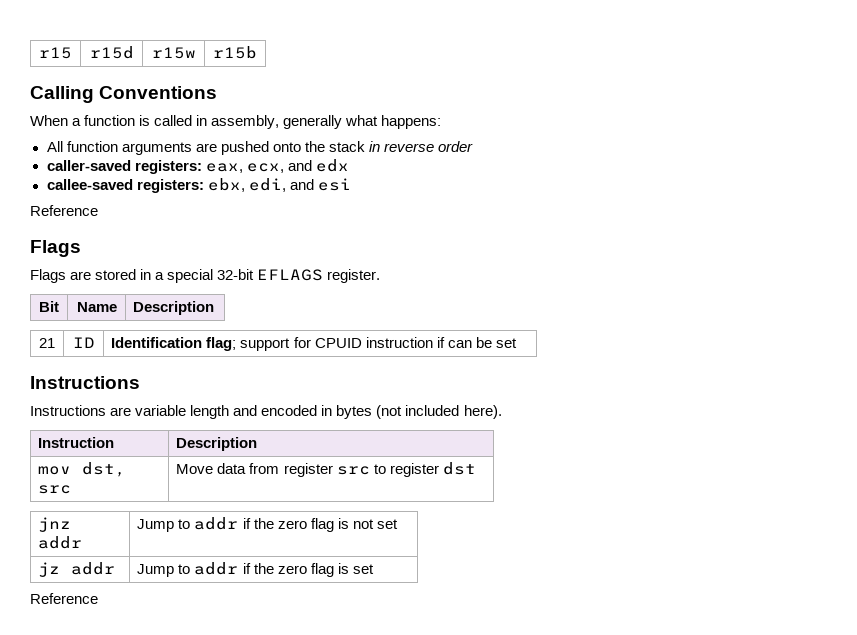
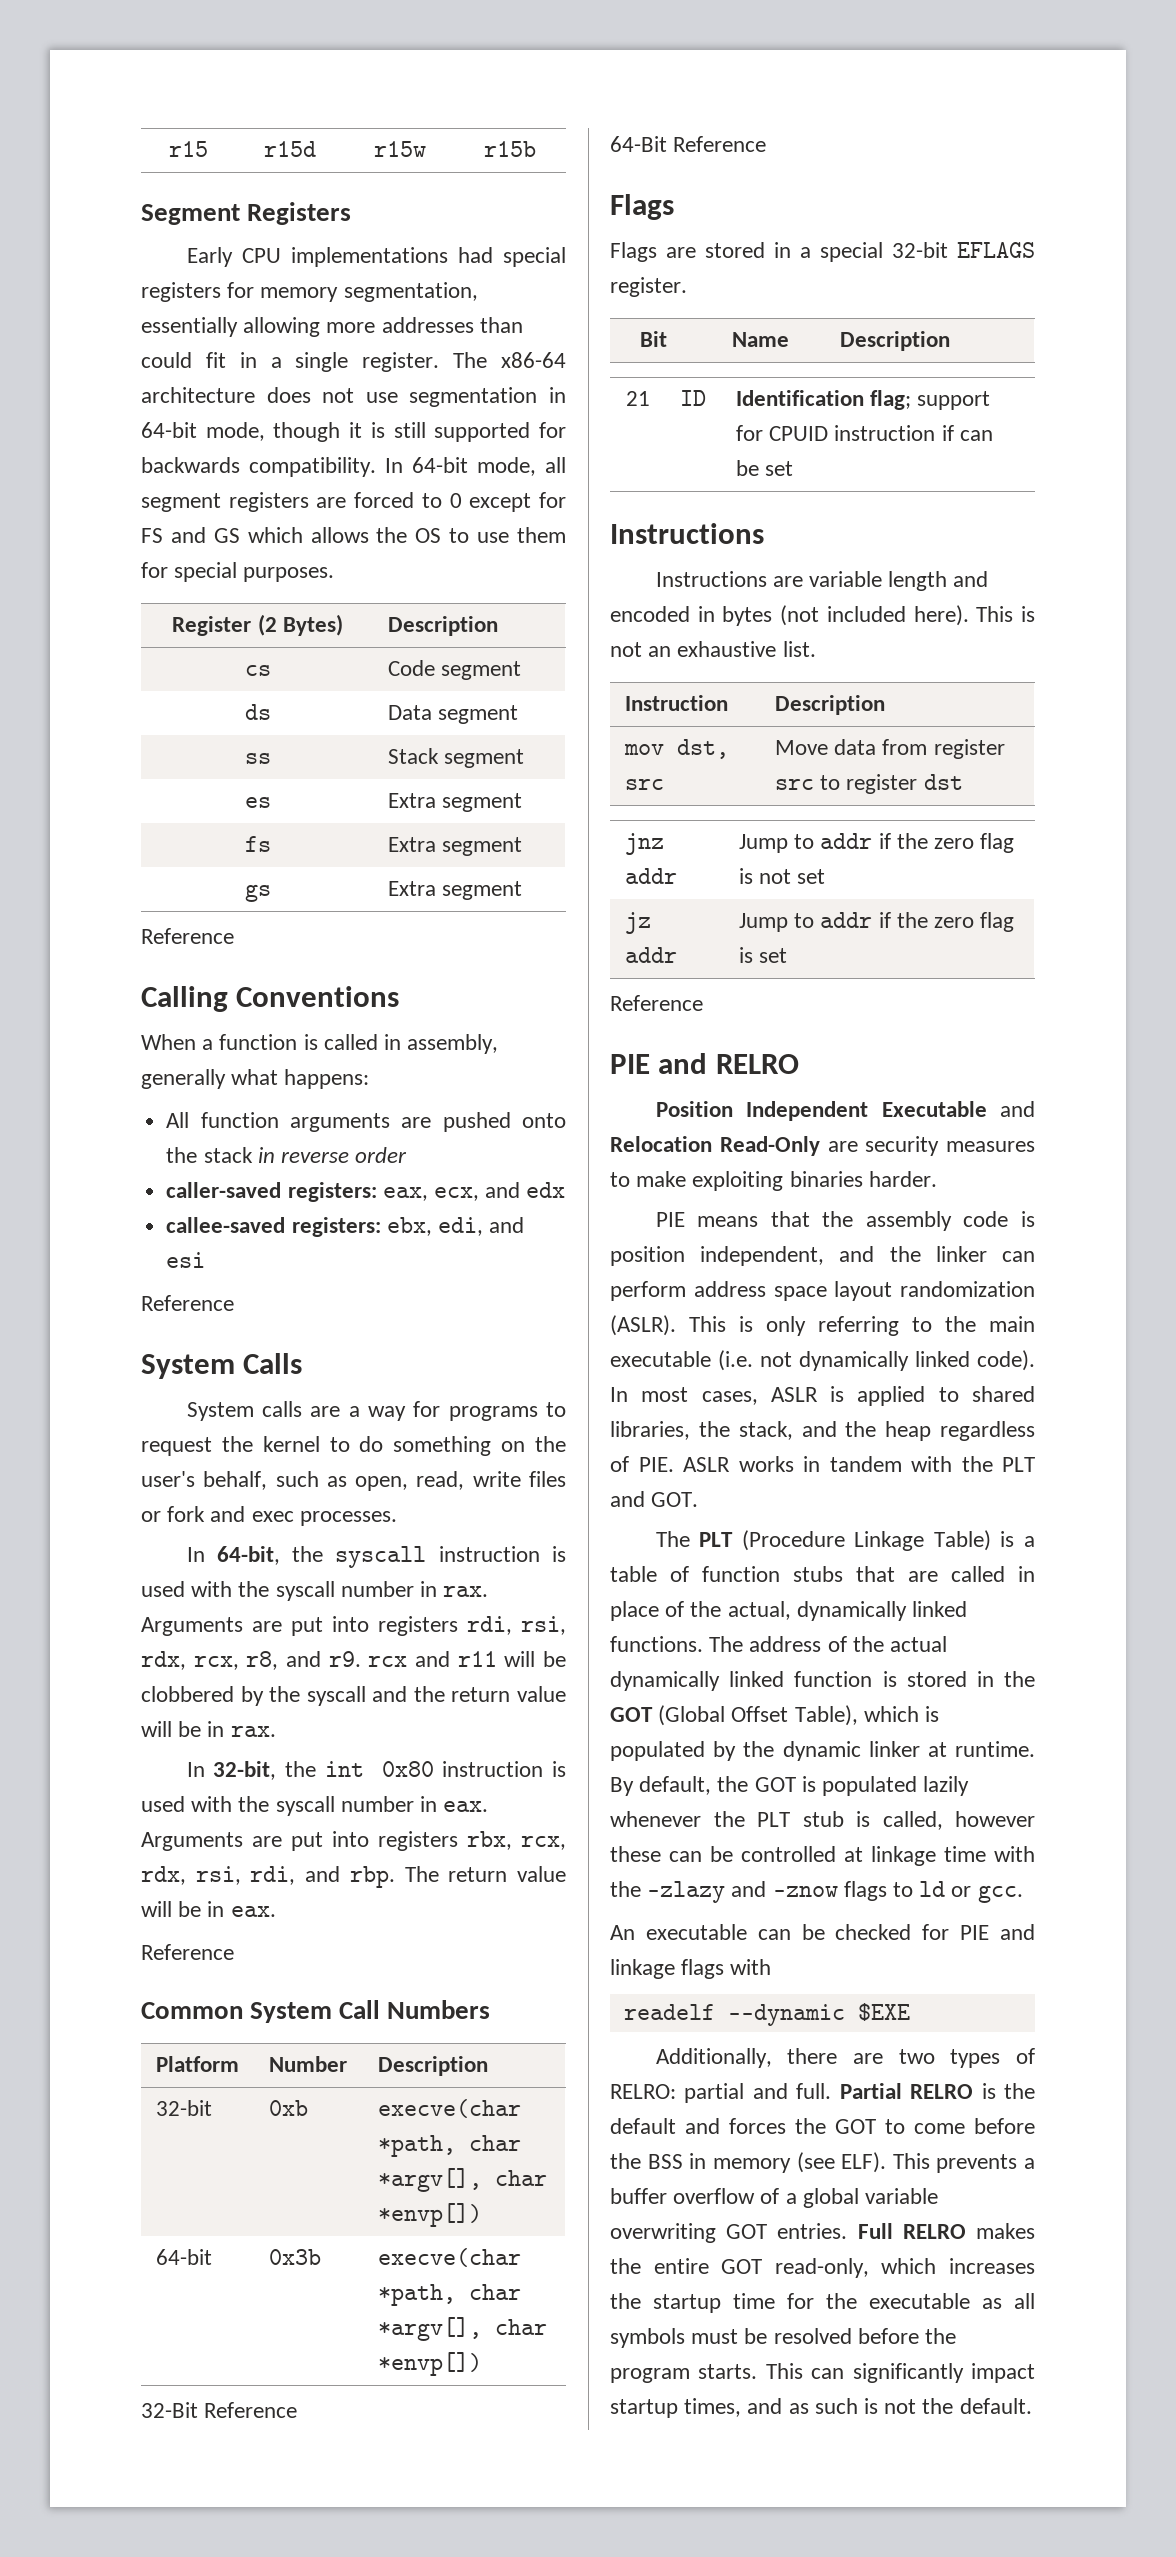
+ Segment Registers
+ Early CPU implementations had special registers for memory segmentation, essentially allowing more addresses than could fit in a single register. The x86-64 architecture does not use segmentation in 64-bit mode, though it is still supported for backwards compatibility. In 64-bit mode, all segment registers are forced to 0 except for FS and GS which allows the OS to use them for special purposes.
+ Register (2 Bytes) | Description
+ cs | Code segment
+ ds | Data segment
+ ss | Stack segment
+ es | Extra segment
+ fs | Extra segment
+ gs | Extra segment
+ Reference
+ System Calls
+ System calls are a way for programs to request the kernel to do something on the user's behalf, such as open, read, write files or fork and exec processes.
+ In 64-bit, the syscall instruction is used with the syscall number in rax. Arguments are put into registers rdi, rsi, rdx, rcx, r8, and r9. rcx and r11 will be clobbered by the syscall and the return value will be in rax.
+ In 32-bit, the int 0x80 instruction is used with the syscall number in eax. Arguments are put into registers rbx, rcx, rdx, rsi, rdi, and rbp. The return value will be in eax.
+ Reference
+ Common System Call Numbers
+ Platform | Number | Description
+ 32-bit | 0xb | execve(char *path, char *argv[], char *envp[])
+ 64-bit | 0x3b | execve(char *path, char *argv[], char *envp[])
+ 32-Bit Reference
+ 64-Bit Reference
+ This is not an exhaustive list.
+ PIE and RELRO
+ Position Independent Executable and Relocation Read-Only are security measures to make exploiting binaries harder.
+ PIE means that the assembly code is position independent, and the linker can perform address space layout randomization (ASLR). This is only referring to the main executable (i.e. not dynamically linked code). In most cases, ASLR is applied to shared libraries, the stack, and the heap regardless of PIE. ASLR works in tandem with the PLT and GOT.
+ The PLT (Procedure Linkage Table) is a table of function stubs that are called in place of the actual, dynamically linked functions. The address of the actual dynamically linked function is stored in the GOT (Global Offset Table), which is populated by the dynamic linker at runtime. By default, the GOT is populated lazily whenever the PLT stub is called, however these can be controlled at linkage time with the -zlazy and -znow flags to ld or gcc.
+ An executable can be checked for PIE and linkage flags with
+ readelf --dynamic $EXE
+ Additionally, there are two types of RELRO: partial and full. Partial RELRO is the default and forces the GOT to come before the BSS in memory (see ELF). This prevents a buffer overflow of a global variable overwriting GOT entries. Full RELRO makes the entire GOT read-only, which increases the startup time for the executable as all symbols must be resolved before the program starts. This can significantly impact startup times, and as such is not the default.

